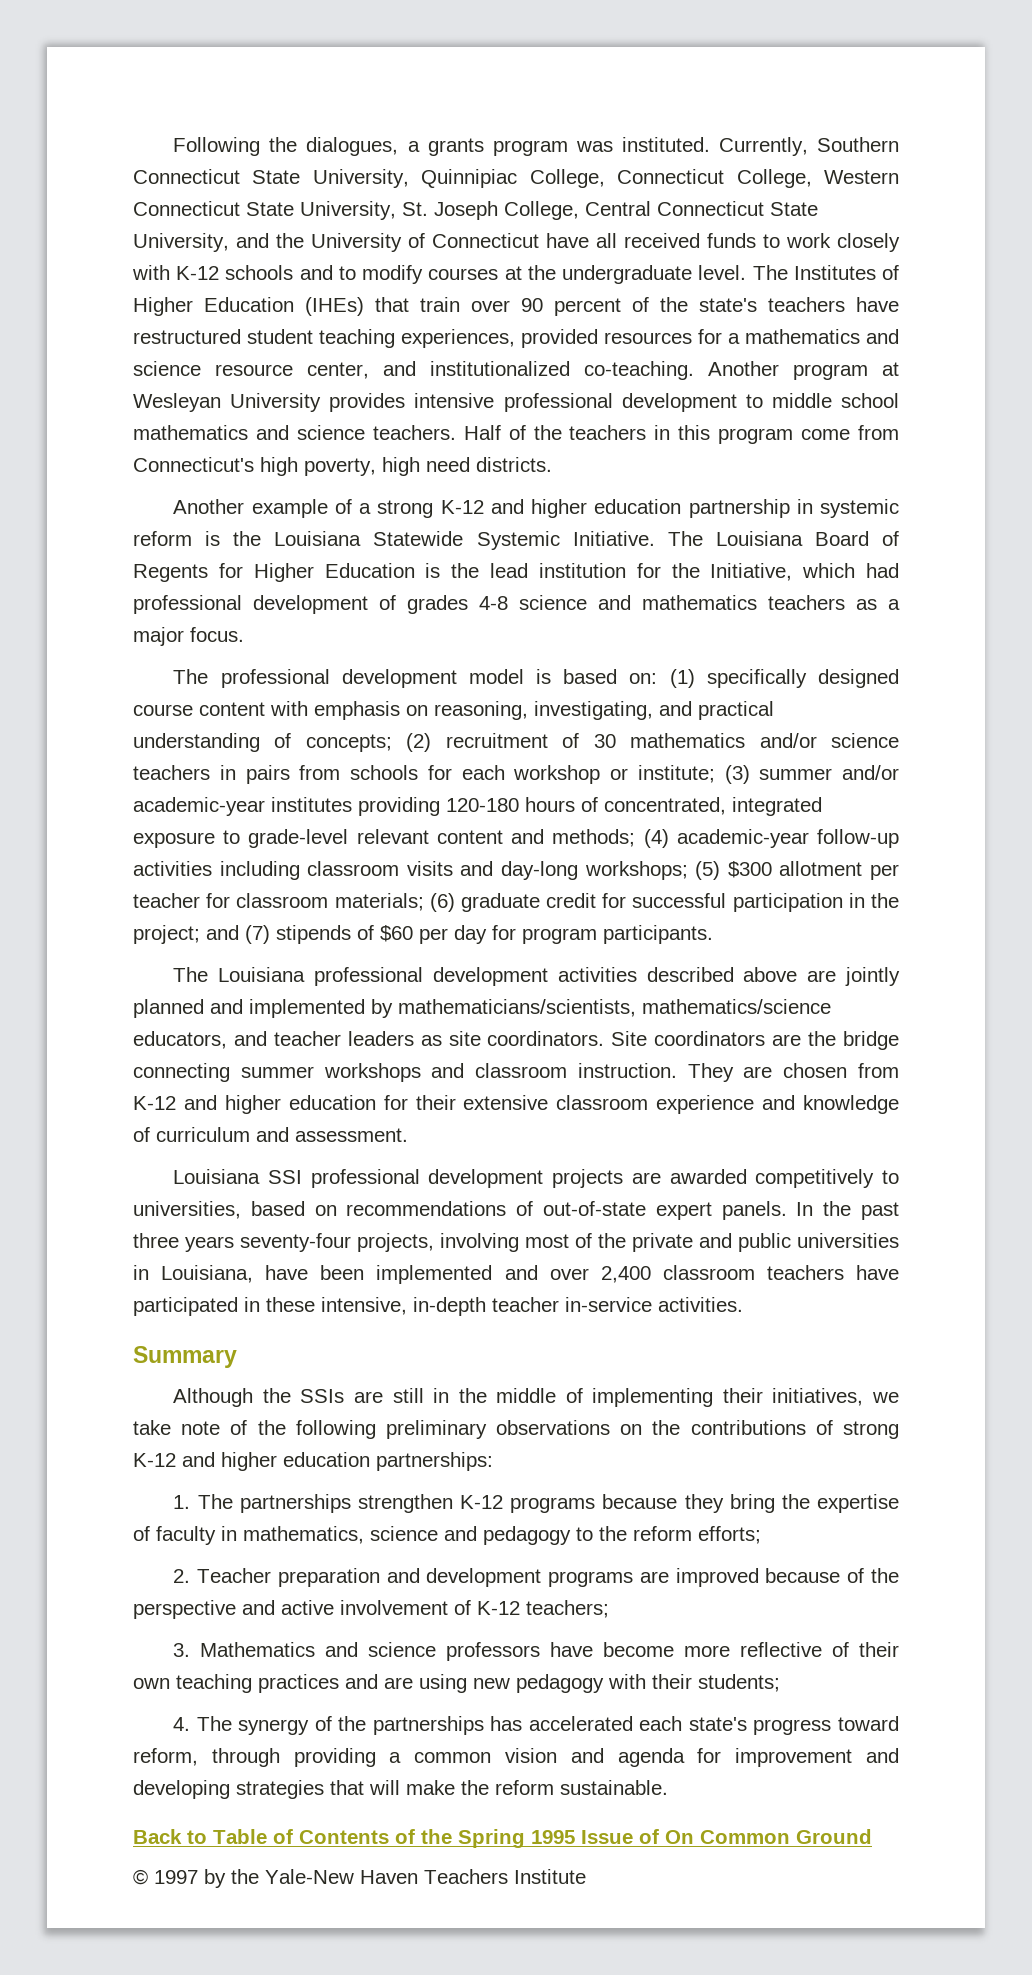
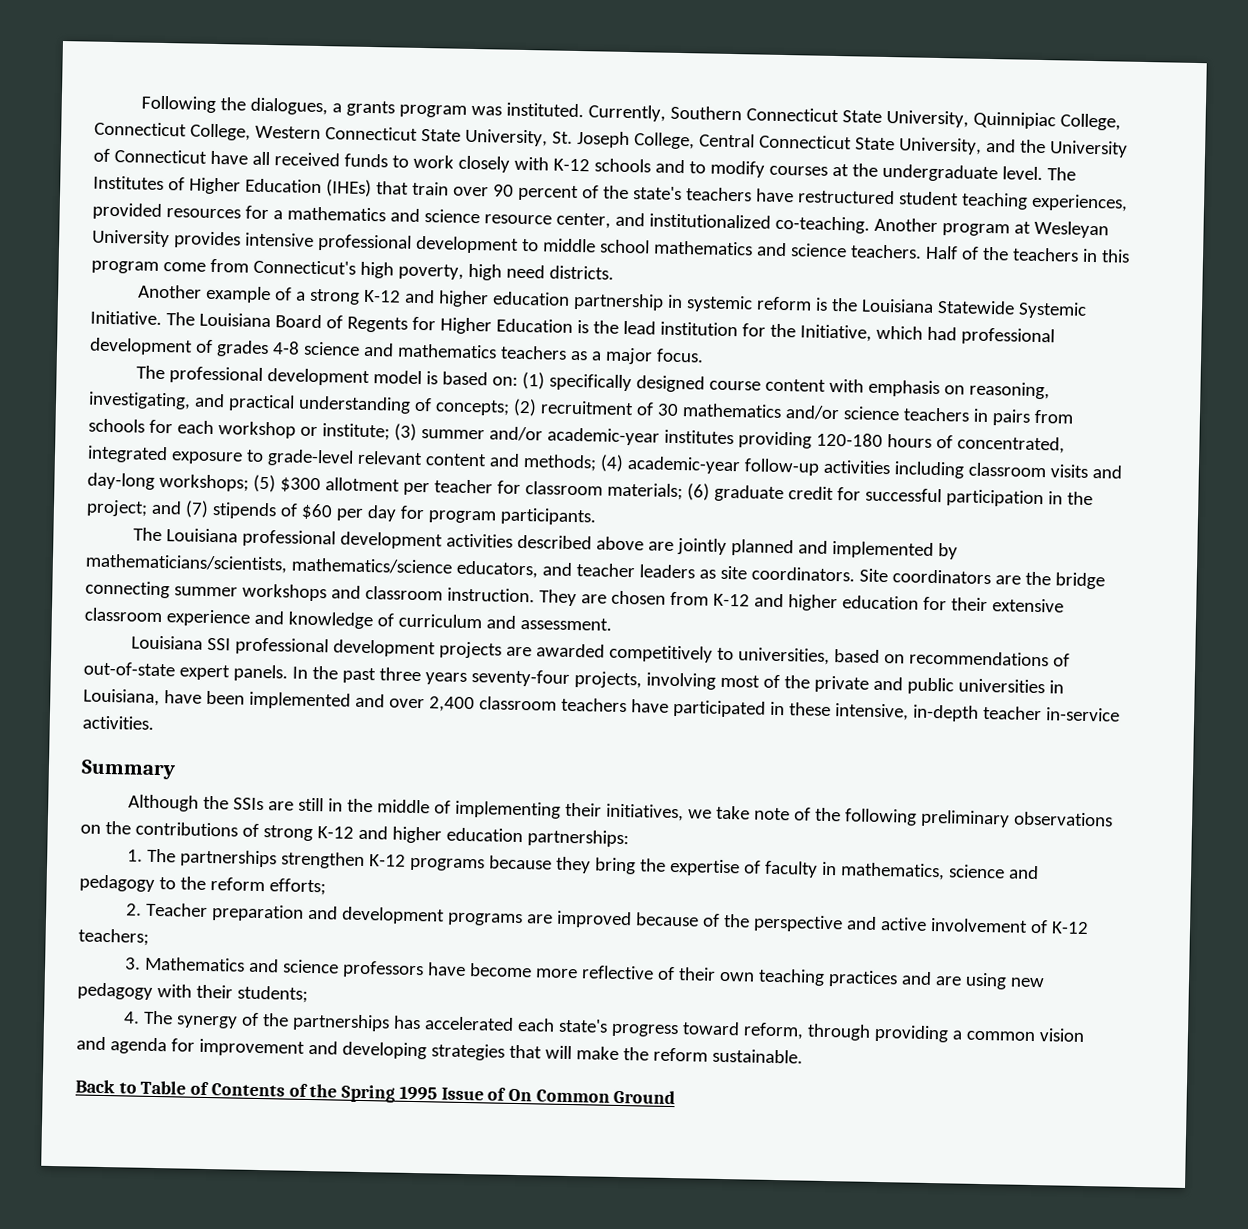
- © 1997 by the Yale-New Haven Teachers Institute

